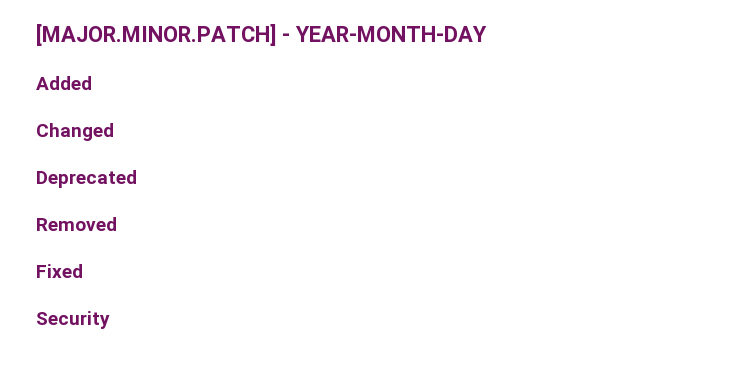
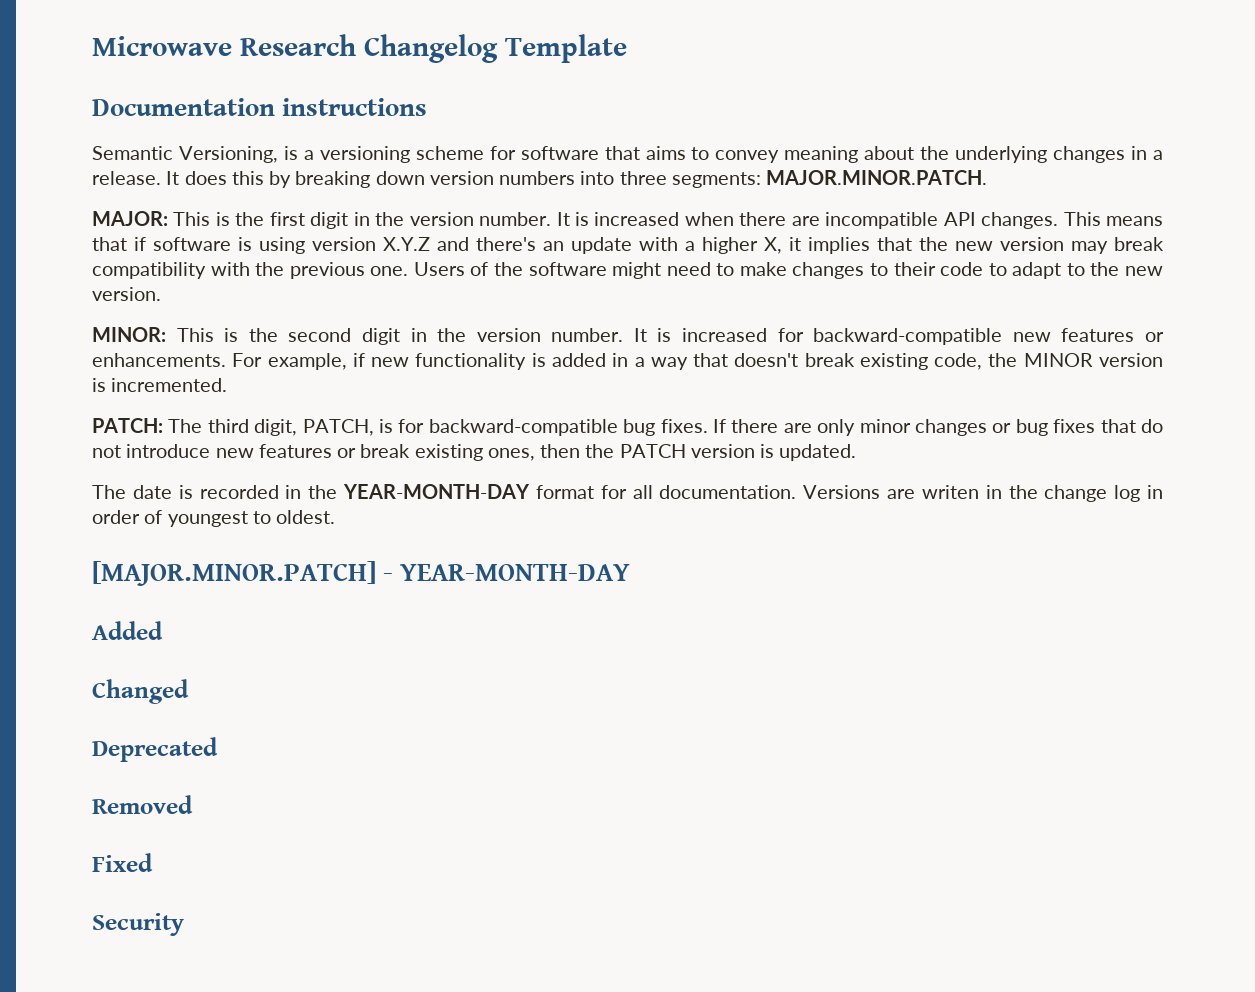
+ Microwave Research Changelog Template
+ Documentation instructions
+ Semantic Versioning, is a versioning scheme for software that aims to convey meaning about the underlying changes in a release. It does this by breaking down version numbers into three segments: MAJOR.MINOR.PATCH.
+ MAJOR: This is the first digit in the version number. It is increased when there are incompatible API changes. This means that if software is using version X.Y.Z and there's an update with a higher X, it implies that the new version may break compatibility with the previous one. Users of the software might need to make changes to their code to adapt to the new version.
+ MINOR: This is the second digit in the version number. It is increased for backward-compatible new features or enhancements. For example, if new functionality is added in a way that doesn't break existing code, the MINOR version is incremented.
+ PATCH: The third digit, PATCH, is for backward-compatible bug fixes. If there are only minor changes or bug fixes that do not introduce new features or break existing ones, then the PATCH version is updated.
+ The date is recorded in the YEAR-MONTH-DAY format for all documentation. Versions are writen in the change log in order of youngest to oldest.

